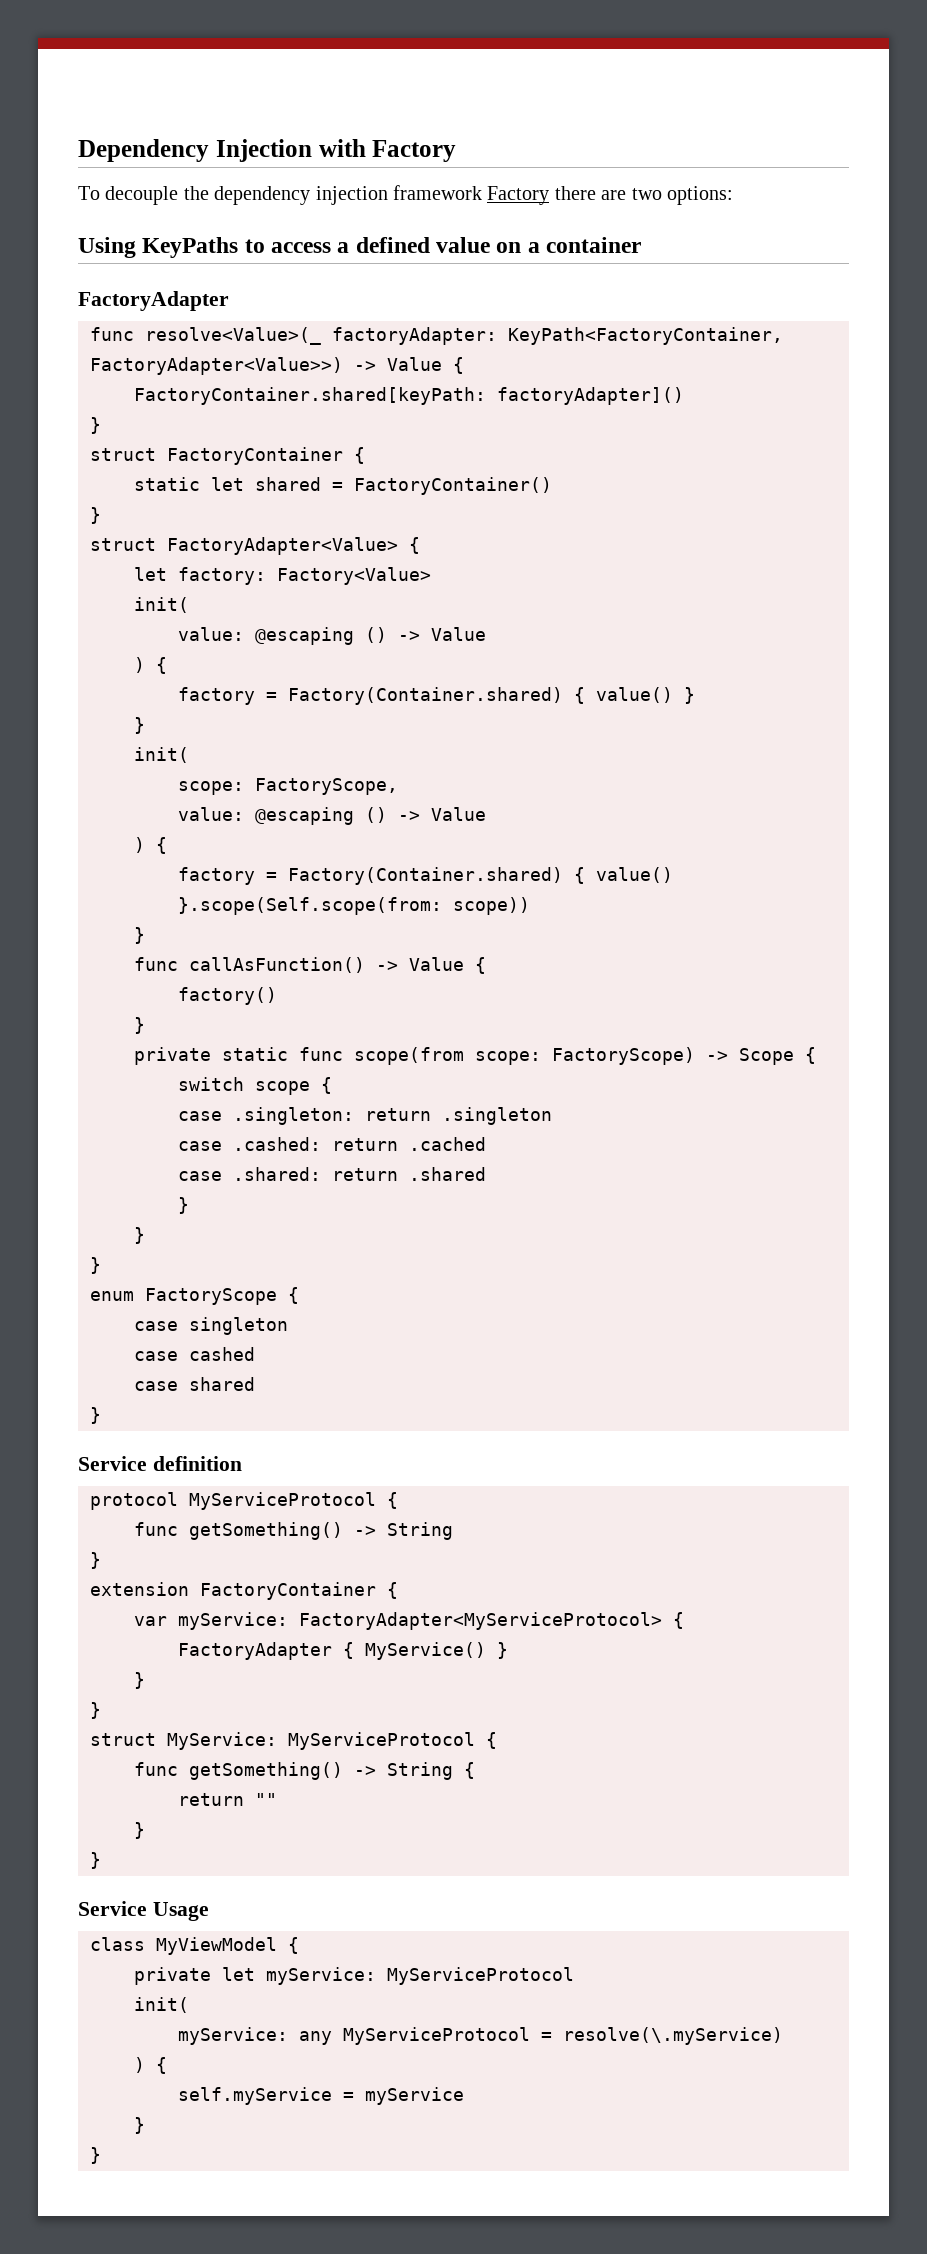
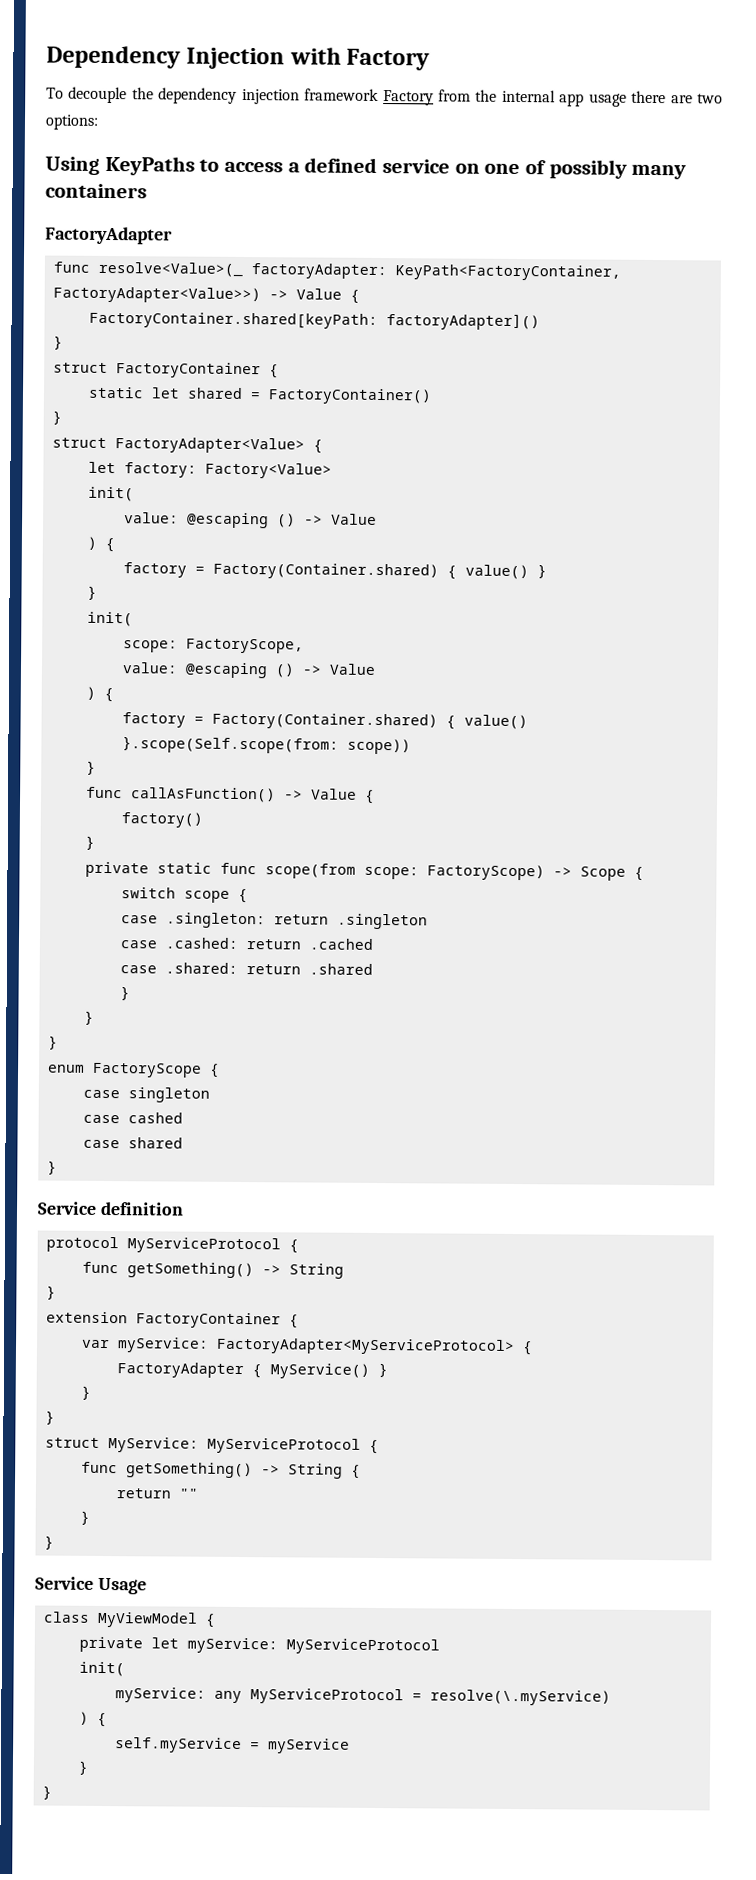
- To decouple the dependency injection framework Factory there are two options:
+ To decouple the dependency injection framework Factory from the internal app usage there are two options:
- Using KeyPaths to access a defined value on a container
+ Using KeyPaths to access a defined service on one of possibly many containers

